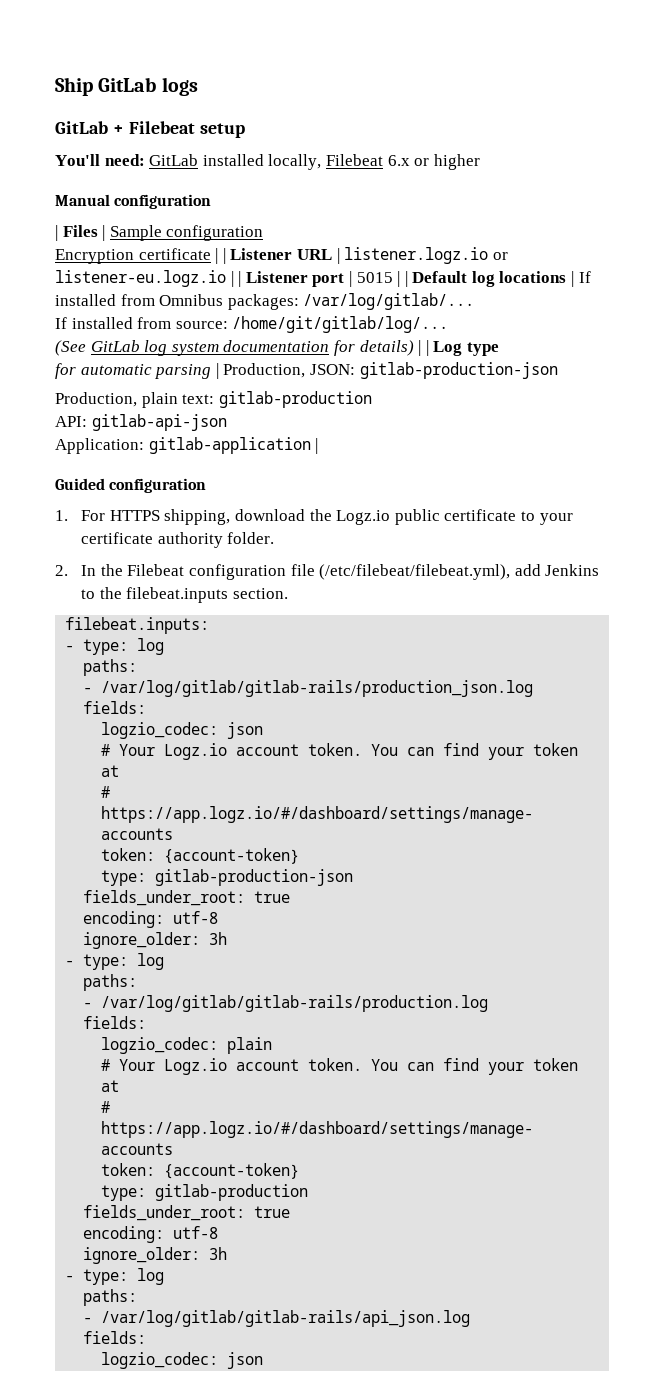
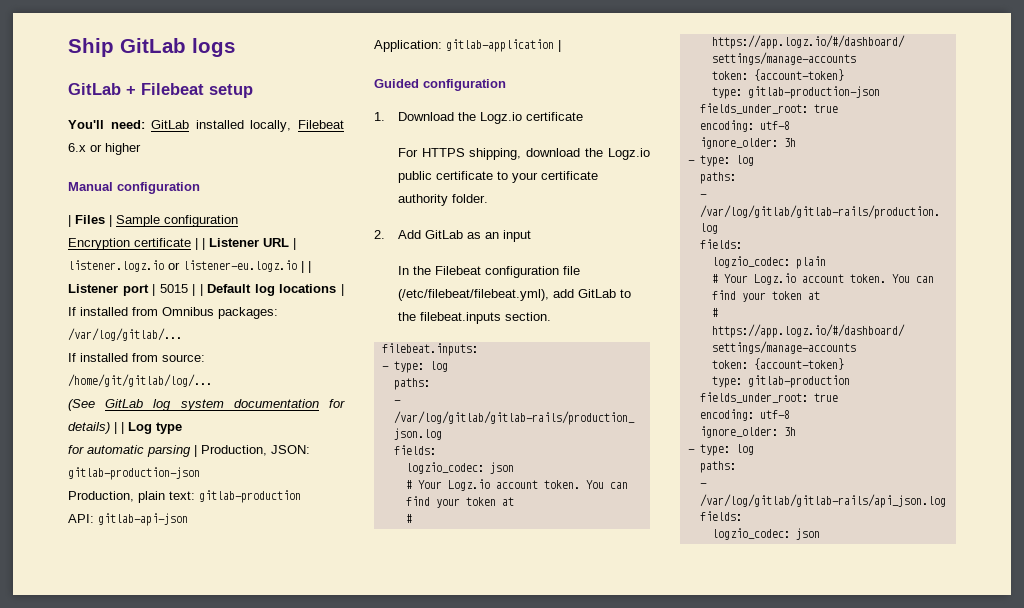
- 1. For HTTPS shipping, download the Logz.io public certificate to your certificate authority folder.
+ 1. Download the Logz.io certificate
+ For HTTPS shipping, download the Logz.io public certificate to your certificate authority folder.
- 2. In the Filebeat configuration file (/etc/filebeat/filebeat.yml), add Jenkins to the filebeat.inputs section.
+ 2. Add GitLab as an input
+ In the Filebeat configuration file (/etc/filebeat/filebeat.yml), add GitLab to the filebeat.inputs section.

